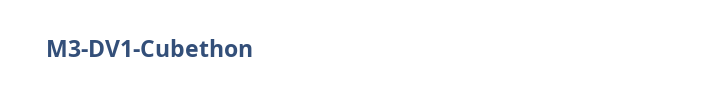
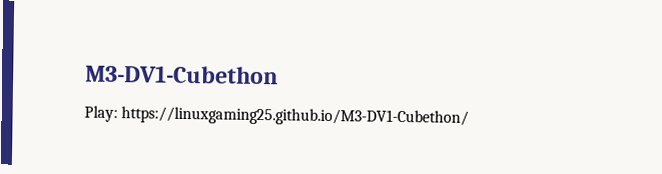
+ Play: https://linuxgaming25.github.io/M3-DV1-Cubethon/

